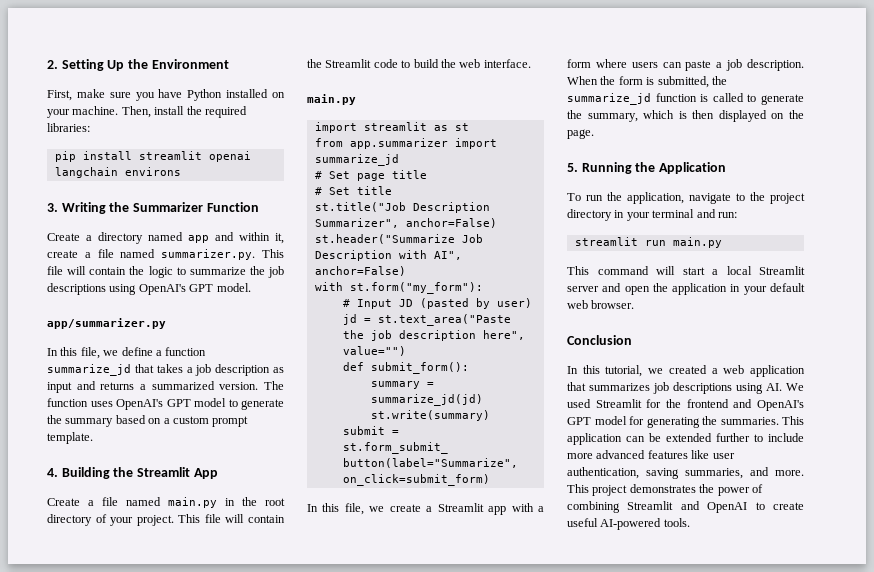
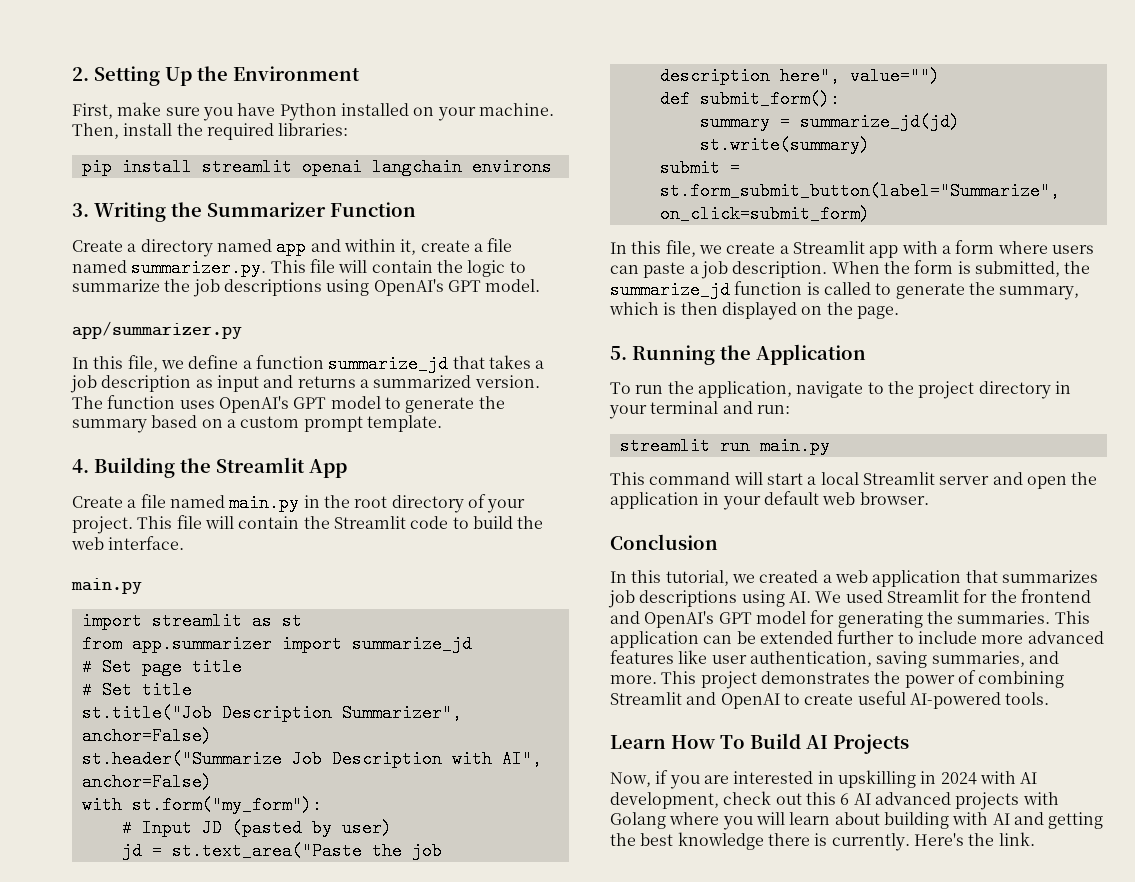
+ Learn How To Build AI Projects
+ Now, if you are interested in upskilling in 2024 with AI development, check out this 6 AI advanced projects with Golang where you will learn about building with AI and getting the best knowledge there is currently. Here's the link.

